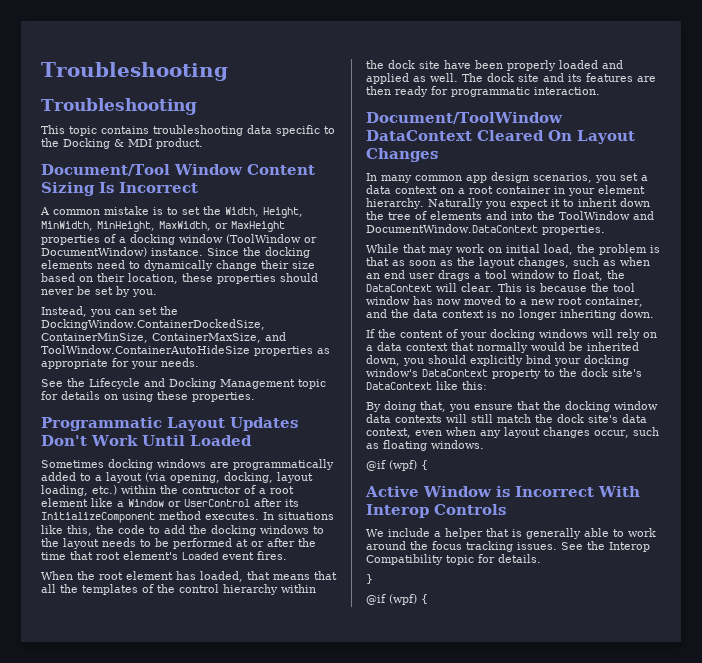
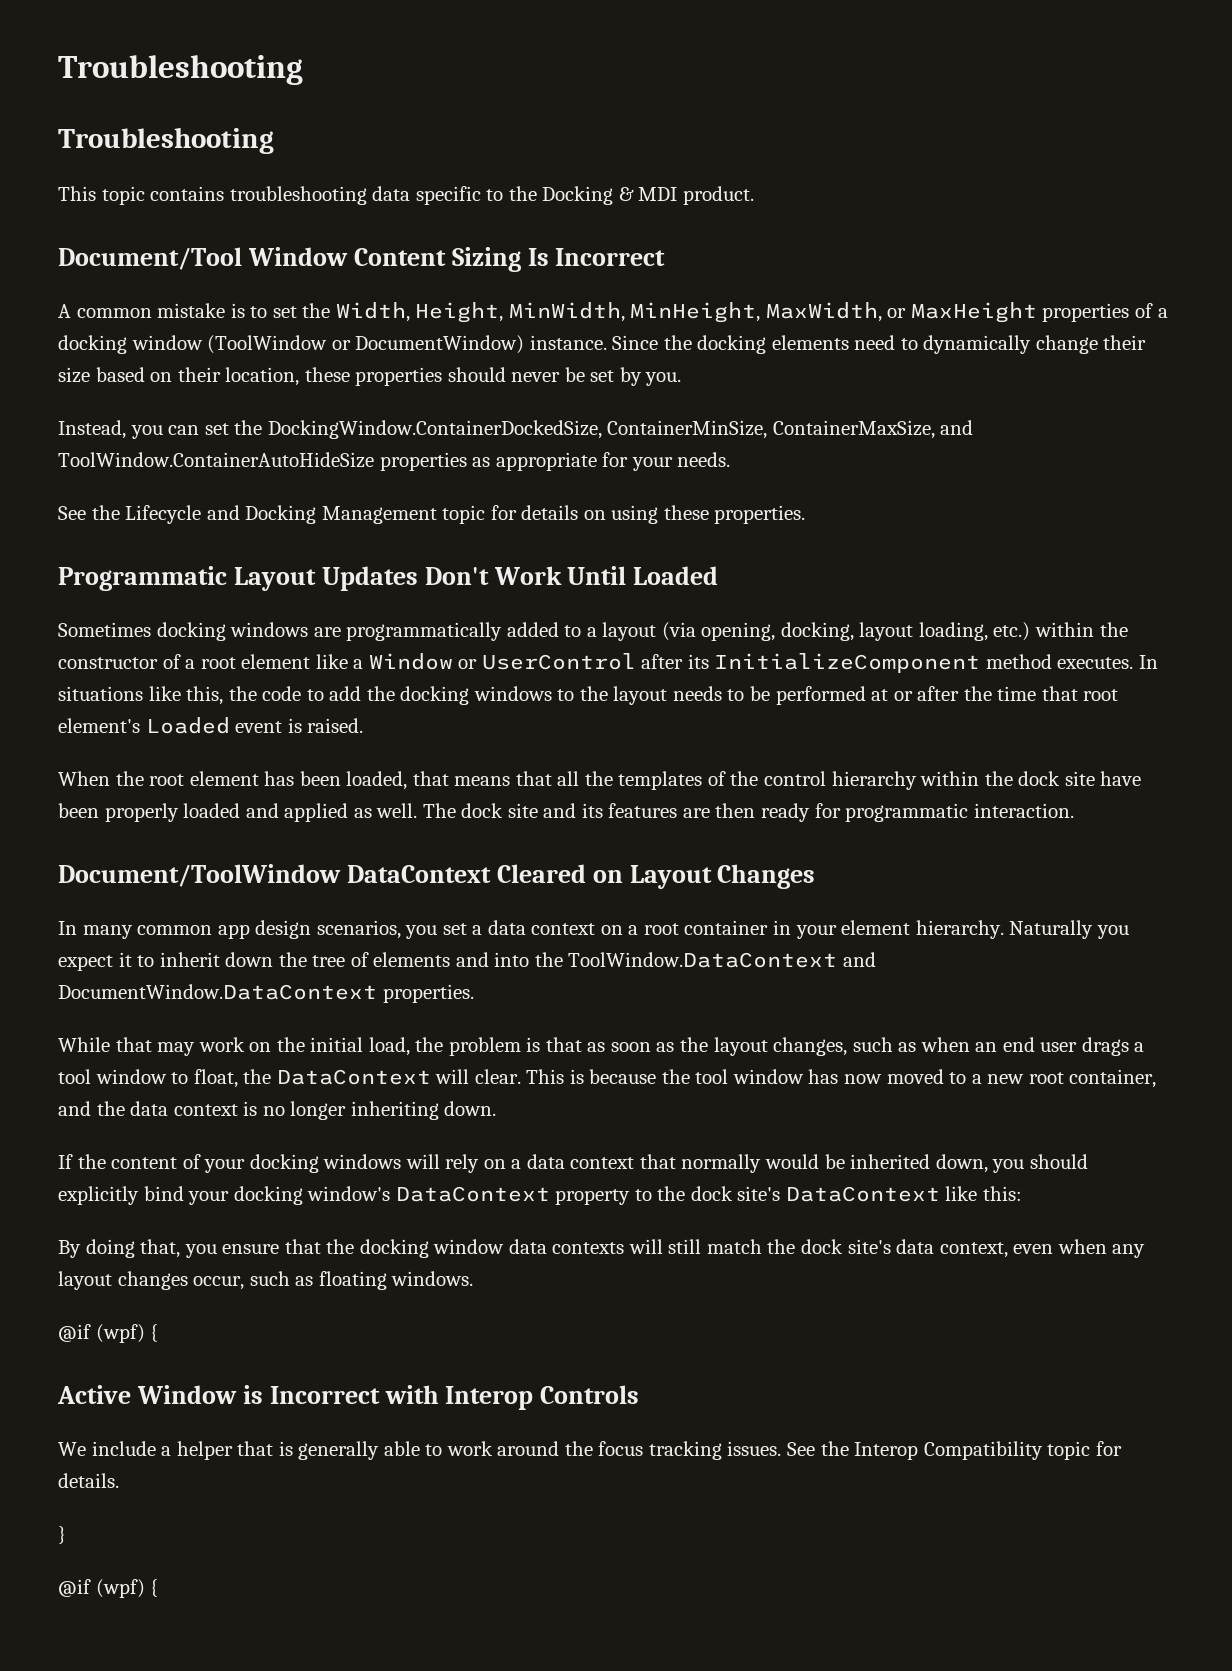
- Sometimes docking windows are programmatically added to a layout (via opening, docking, layout loading, etc.) within the contructor of a root element like a Window or UserControl after its InitializeComponent method executes.
+ Sometimes docking windows are programmatically added to a layout (via opening, docking, layout loading, etc.) within the constructor of a root element like a Window or UserControl after its InitializeComponent method executes.
- In situations like this, the code to add the docking windows to the layout needs to be performed at or after the time that root element's Loaded event fires.
+ In situations like this, the code to add the docking windows to the layout needs to be performed at or after the time that root element's Loaded event is raised.
- When the root element has loaded, that means that all the templates of the control hierarchy within the dock site have been properly loaded and applied as well.
+ When the root element has been loaded, that means that all the templates of the control hierarchy within the dock site have been properly loaded and applied as well.
- Document/ToolWindow DataContext Cleared On Layout Changes
+ Document/ToolWindow DataContext Cleared on Layout Changes
- Naturally you expect it to inherit down the tree of elements and into the ToolWindow and DocumentWindow.DataContext properties.
+ Naturally you expect it to inherit down the tree of elements and into the ToolWindow.DataContext and DocumentWindow.DataContext properties.
- While that may work on initial load, the problem is that as soon as the layout changes, such as when an end user drags a tool window to float, the DataContext will clear.
+ While that may work on the initial load, the problem is that as soon as the layout changes, such as when an end user drags a tool window to float, the DataContext will clear.
- Active Window is Incorrect With Interop Controls
+ Active Window is Incorrect with Interop Controls

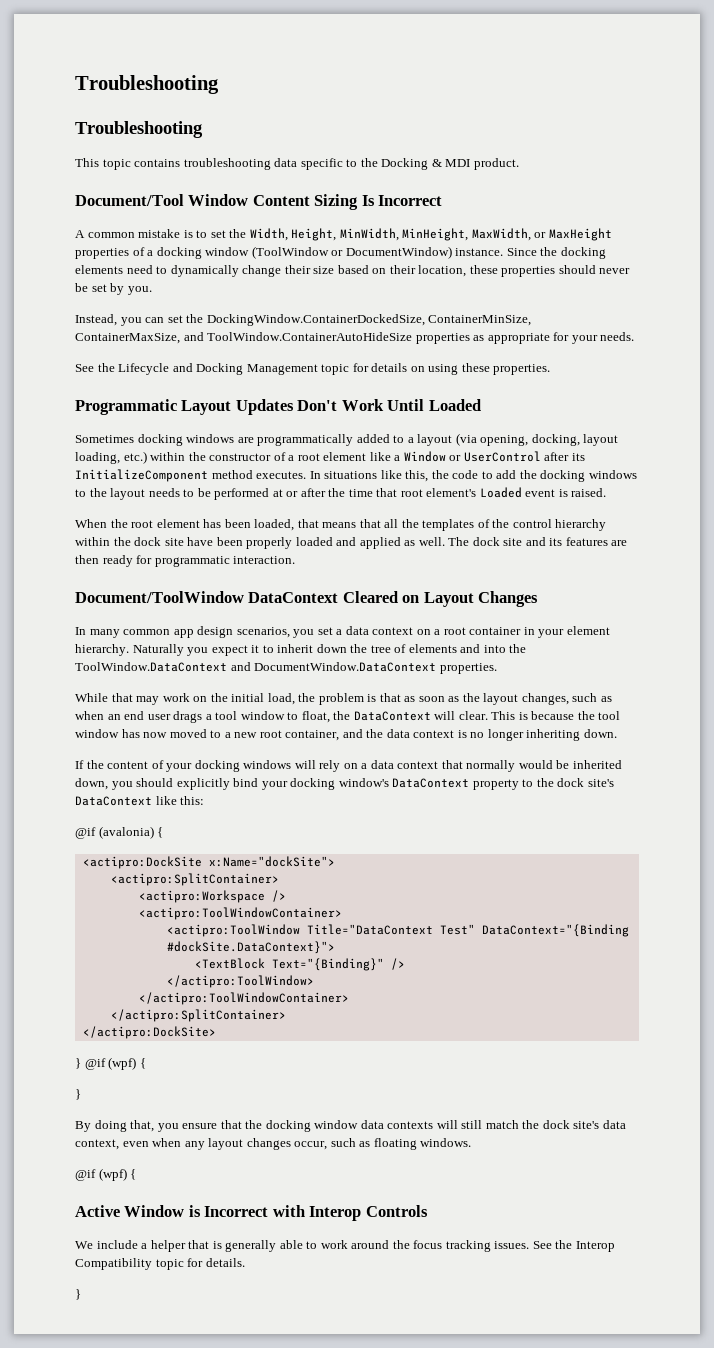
+ @if (avalonia) {
+ <actipro:DockSite x:Name="dockSite">
+ <actipro:SplitContainer>
+ <actipro:Workspace />
+ <actipro:ToolWindowContainer>
+ <actipro:ToolWindow Title="DataContext Test" DataContext="{Binding #dockSite.DataContext}">
+ <TextBlock Text="{Binding}" />
+ </actipro:ToolWindow>
+ </actipro:ToolWindowContainer>
+ </actipro:SplitContainer>
+ </actipro:DockSite>
+ } @if (wpf) {
+ }
  See the Interop Compatibility topic for details.
  }
- @if (wpf) {

